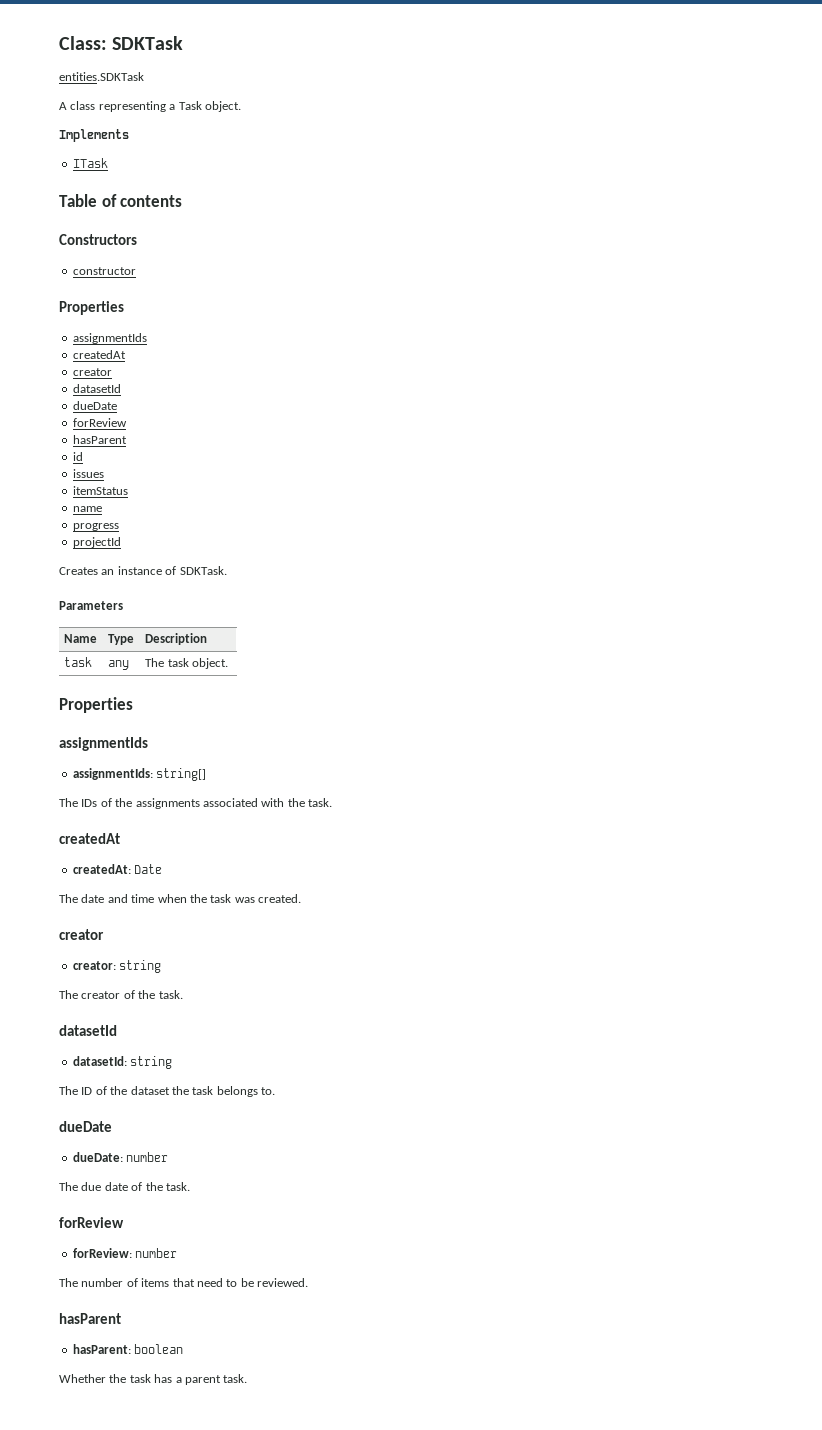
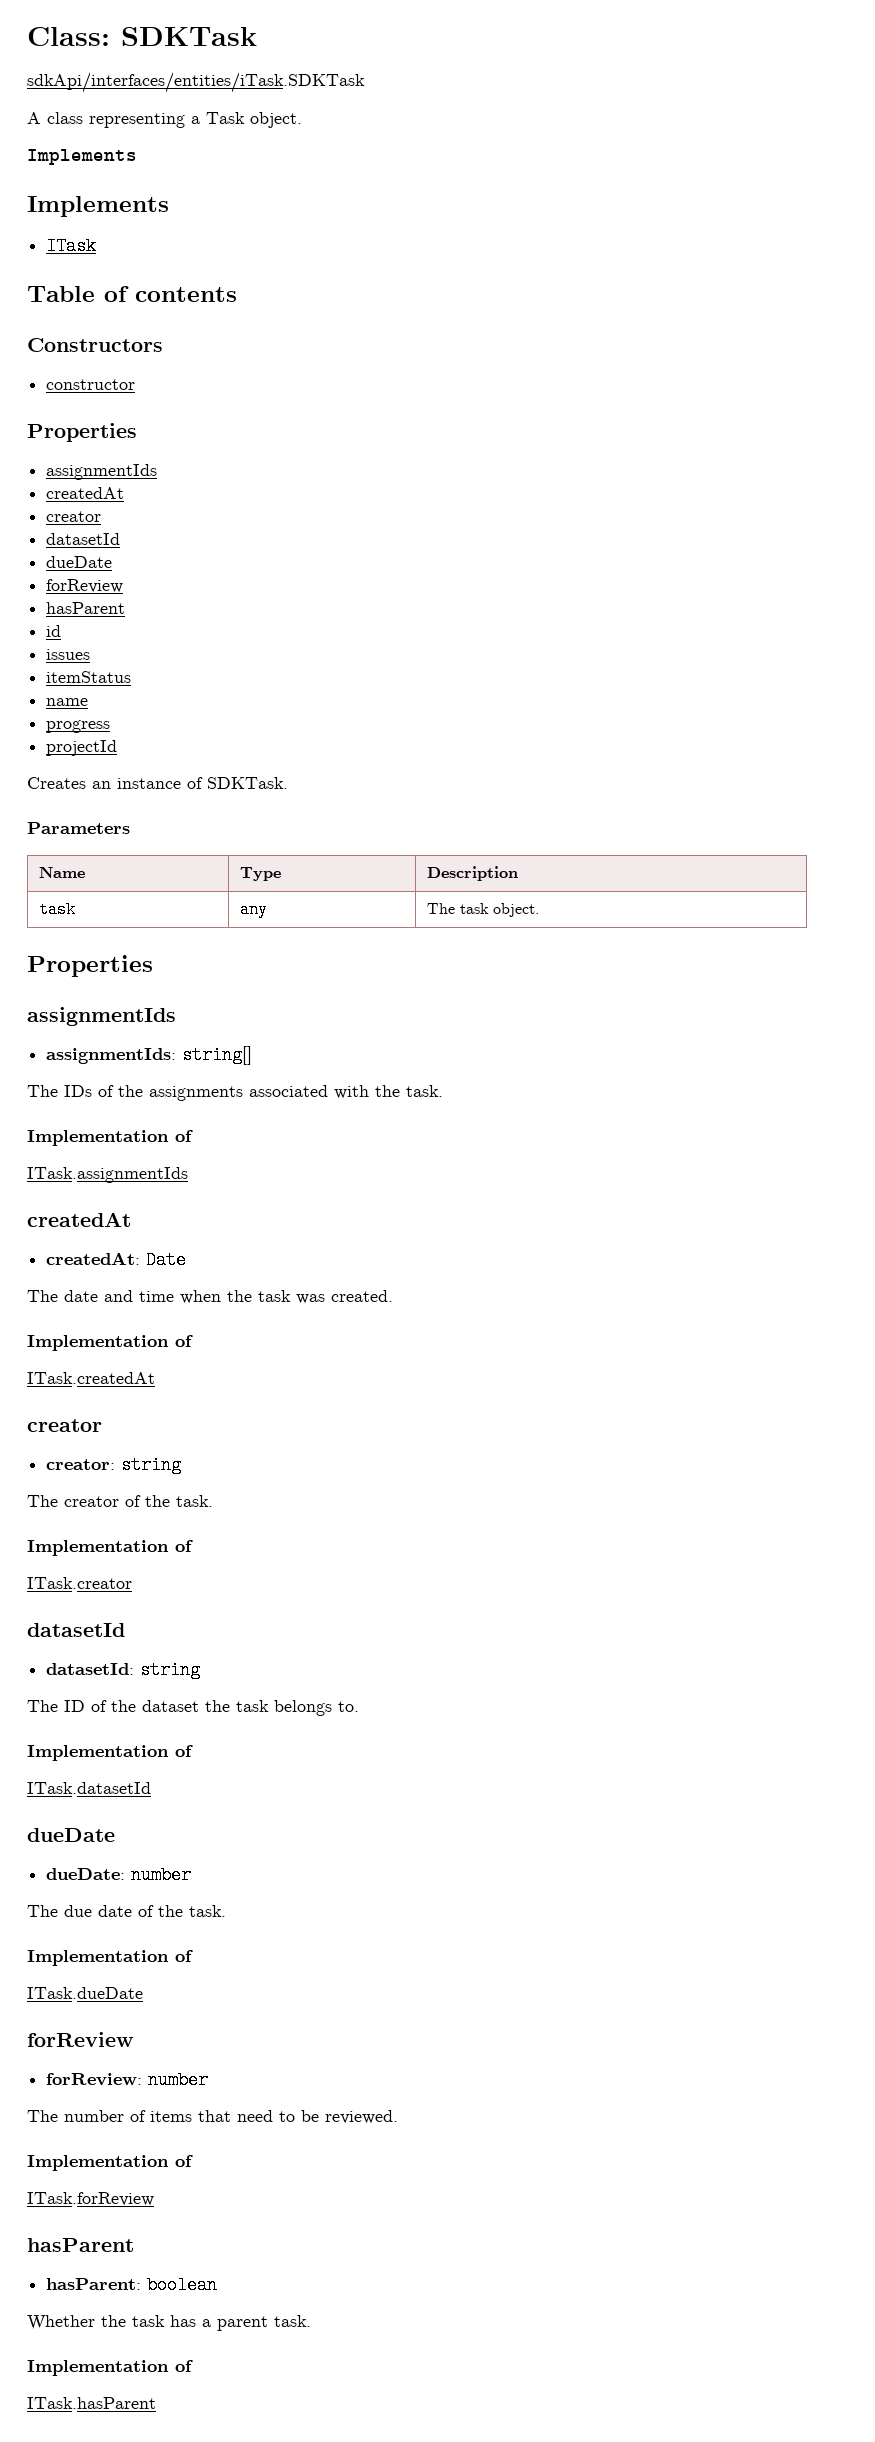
- entities.SDKTask
+ sdkApi/interfaces/entities/iTask.SDKTask
  A class representing a Task object.
+ Implements
  The IDs of the assignments associated with the task.
+ Implementation of
+ ITask.assignmentIds
  The date and time when the task was created.
+ Implementation of
+ ITask.createdAt
  The creator of the task.
+ Implementation of
+ ITask.creator
  The ID of the dataset the task belongs to.
+ Implementation of
+ ITask.datasetId
  The due date of the task.
+ Implementation of
+ ITask.dueDate
  The number of items that need to be reviewed.
+ Implementation of
+ ITask.forReview
  Whether the task has a parent task.
+ Implementation of
+ ITask.hasParent

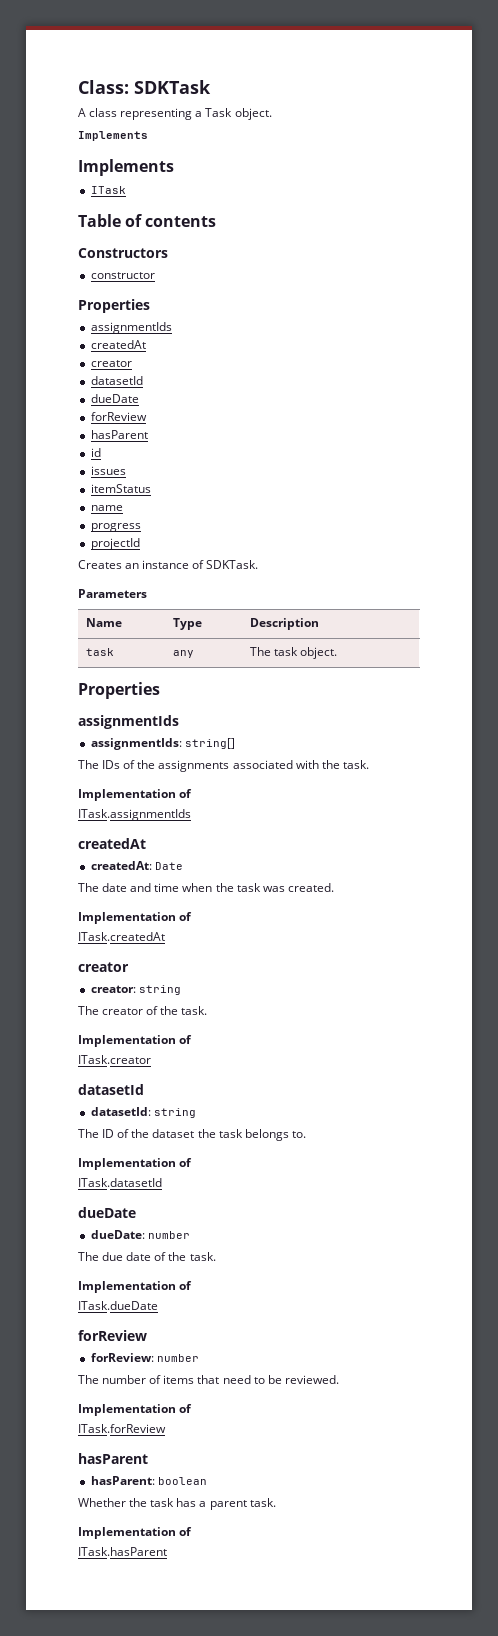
- sdkApi/interfaces/entities/iTask.SDKTask

